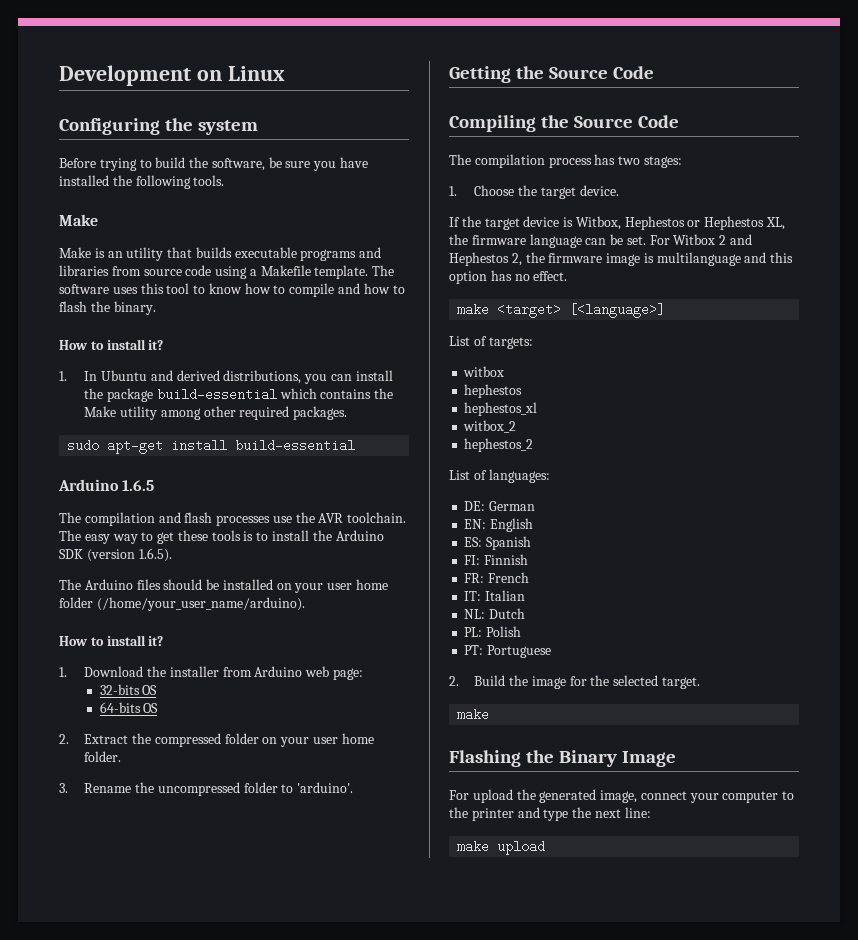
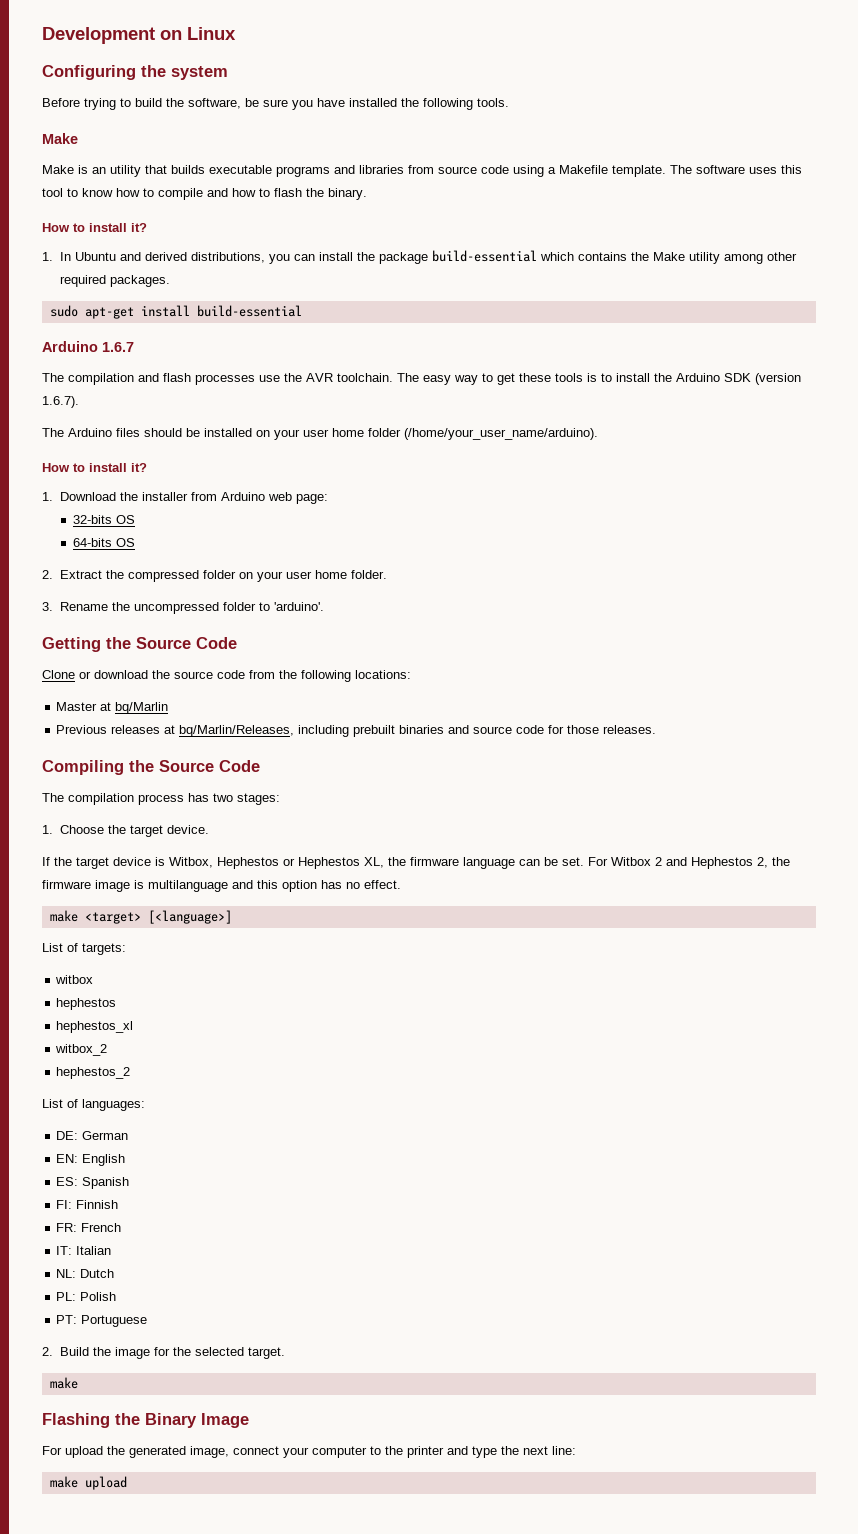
- Arduino 1.6.5
+ Arduino 1.6.7
- The easy way to get these tools is to install the Arduino SDK (version 1.6.5).
+ The easy way to get these tools is to install the Arduino SDK (version 1.6.7).
+ Clone or download the source code from the following locations:
+ Master at bq/Marlin
+ Previous releases at bq/Marlin/Releases, including prebuilt binaries and source code for those releases.

